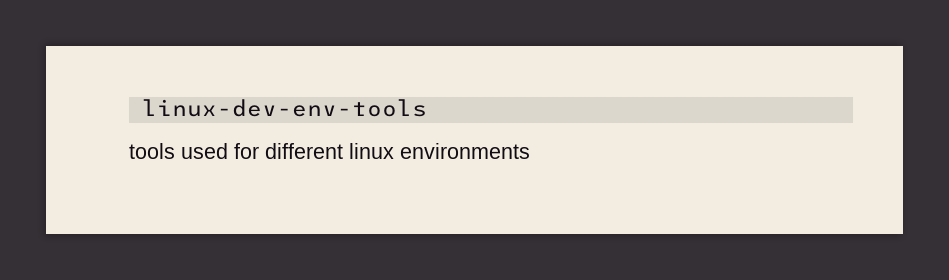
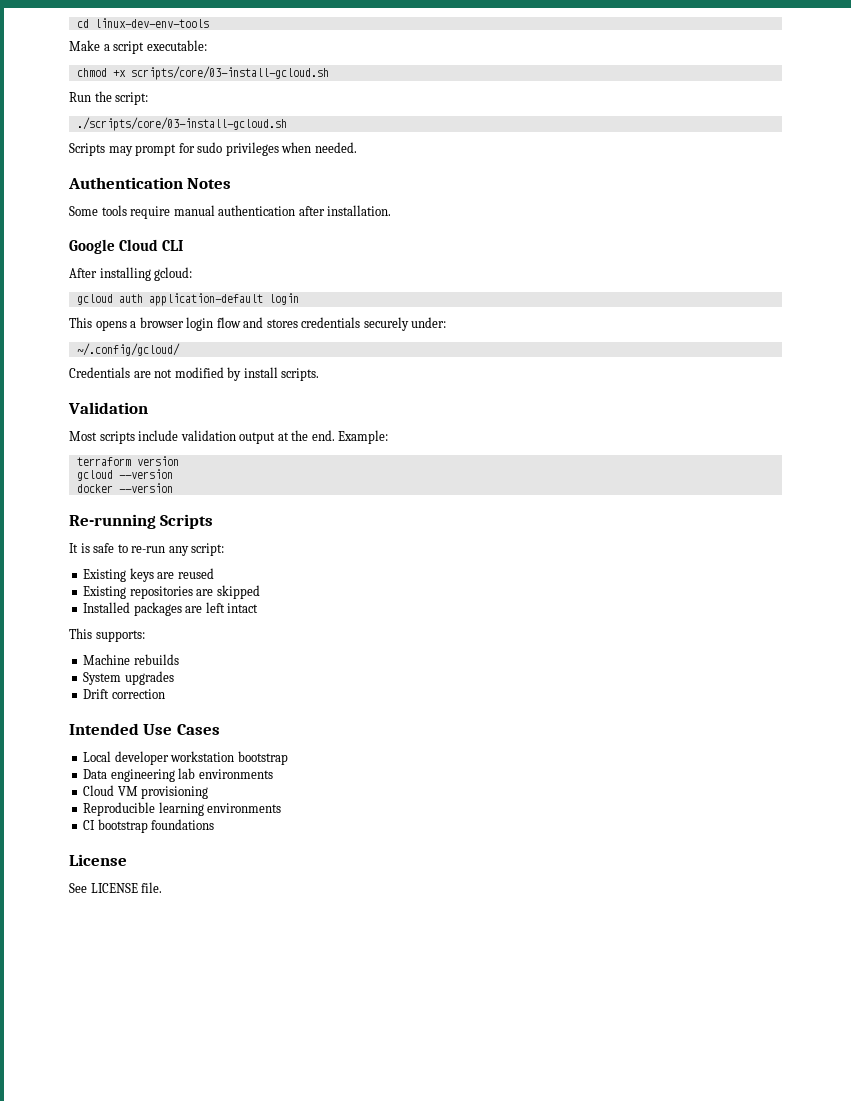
- linux-dev-env-tools
+ cd linux-dev-env-tools
- tools used for different linux environments
+ Make a script executable:
+ chmod +x scripts/core/03-install-gcloud.sh
+ Run the script:
+ ./scripts/core/03-install-gcloud.sh
+ Scripts may prompt for sudo privileges when needed.
+ Authentication Notes
+ Some tools require manual authentication after installation.
+ Google Cloud CLI
+ After installing gcloud:
+ gcloud auth application-default login
+ This opens a browser login flow and stores credentials securely under:
+ ~/.config/gcloud/
+ Credentials are not modified by install scripts.
+ Validation
+ Most scripts include validation output at the end. Example:
+ terraform version
+ gcloud --version
+ docker --version
+ Re-running Scripts
+ It is safe to re-run any script:
+ Existing keys are reused
+ Existing repositories are skipped
+ Installed packages are left intact
+ This supports:
+ Machine rebuilds
+ System upgrades
+ Drift correction
+ Intended Use Cases
+ Local developer workstation bootstrap
+ Data engineering lab environments
+ Cloud VM provisioning
+ Reproducible learning environments
+ CI bootstrap foundations
+ License
+ See LICENSE file.

